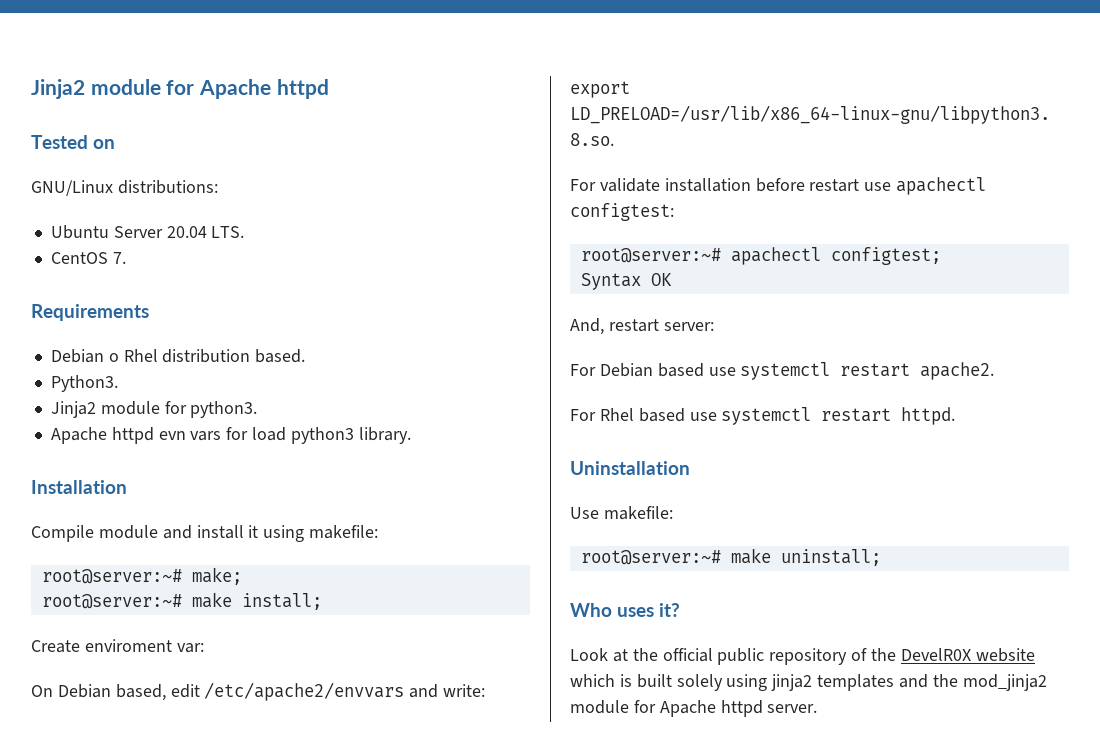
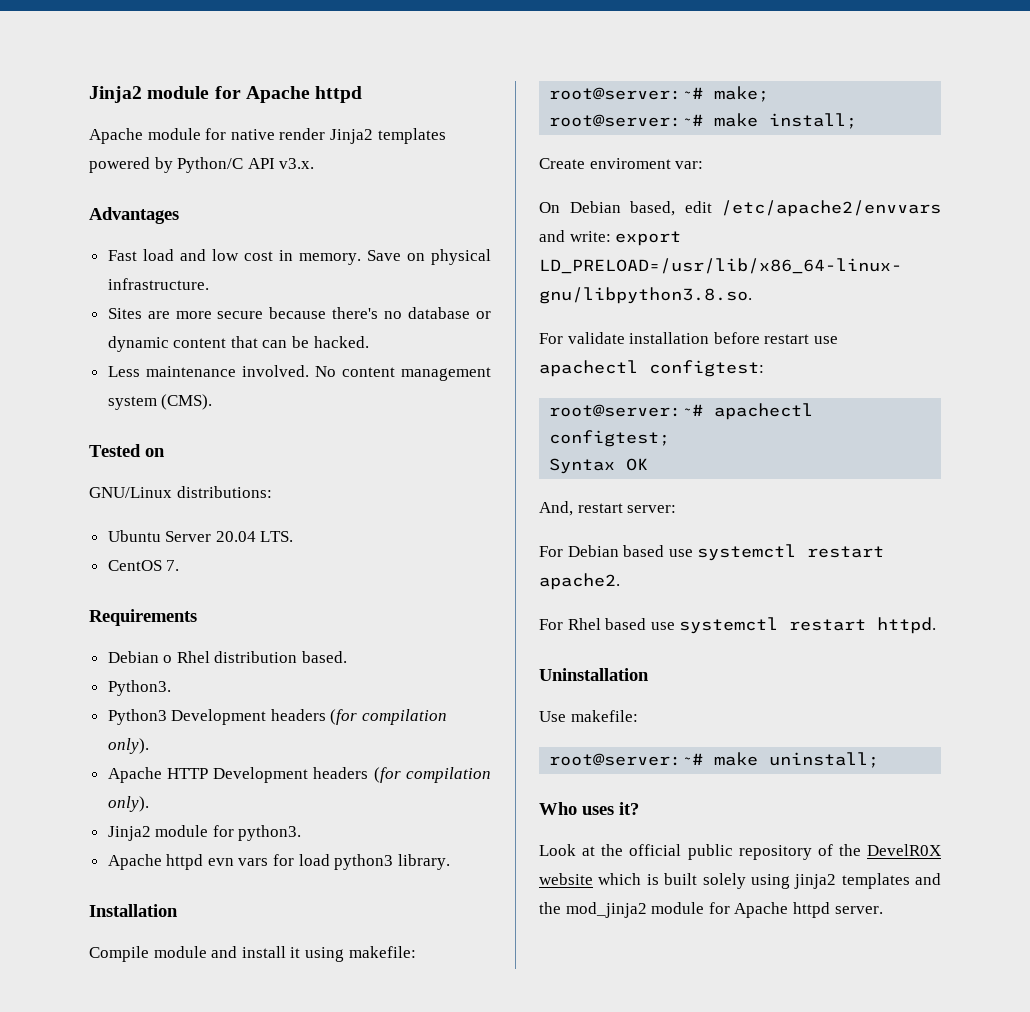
+ Apache module for native render Jinja2 templates powered by Python/C API v3.x.
+ Advantages
+ Fast load and low cost in memory. Save on physical infrastructure.
+ Sites are more secure because there's no database or dynamic content that can be hacked.
+ Less maintenance involved. No content management system (CMS).
+ Python3 Development headers (for compilation only).
+ Apache HTTP Development headers (for compilation only).

